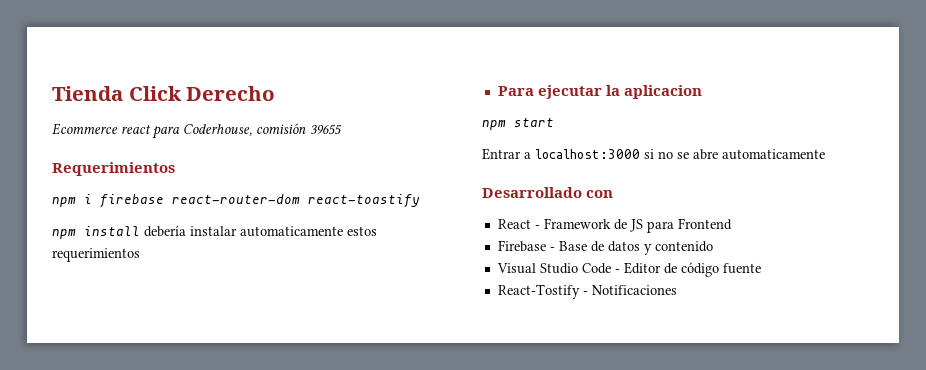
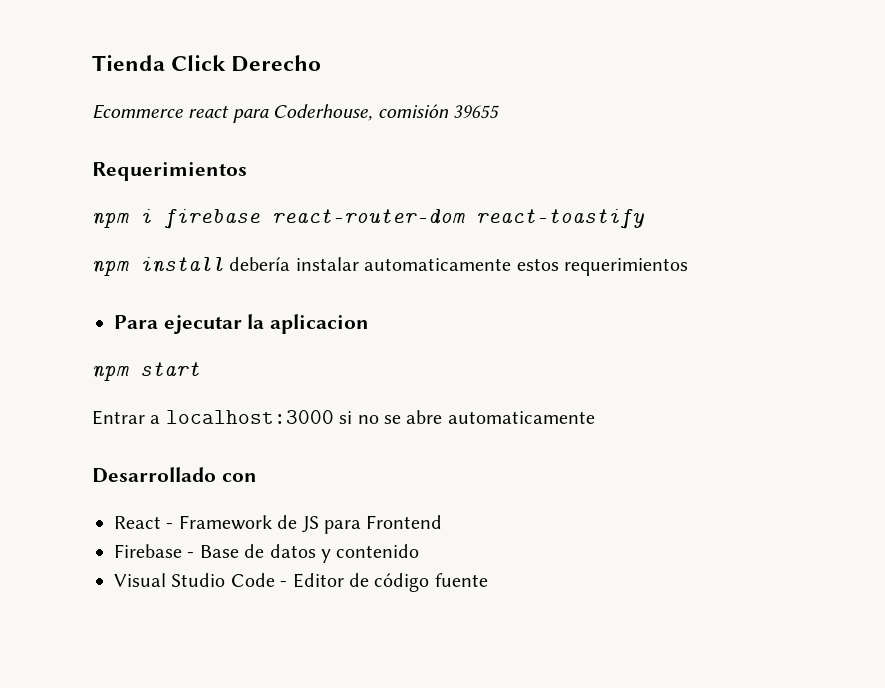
- React-Tostify - Notificaciones

